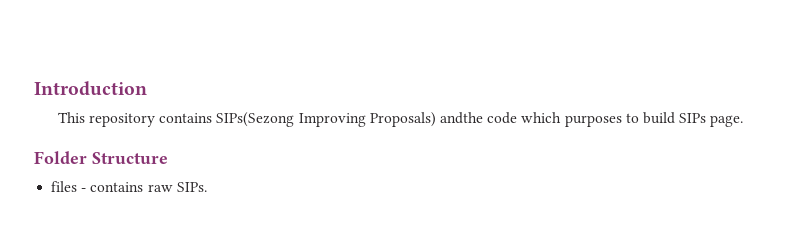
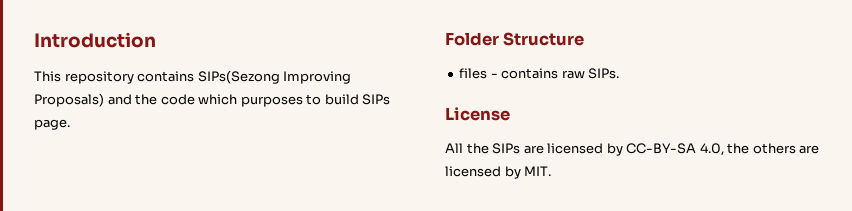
- This repository contains SIPs(Sezong Improving Proposals) andthe code which purposes to build SIPs page.
+ This repository contains SIPs(Sezong Improving Proposals) and the code which purposes to build SIPs page.
+ License
+ All the SIPs are licensed by CC-BY-SA 4.0, the others are licensed by MIT.

